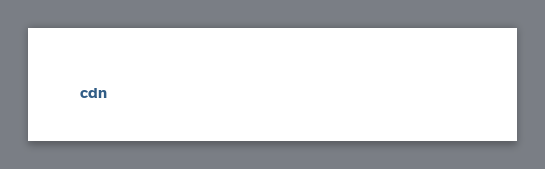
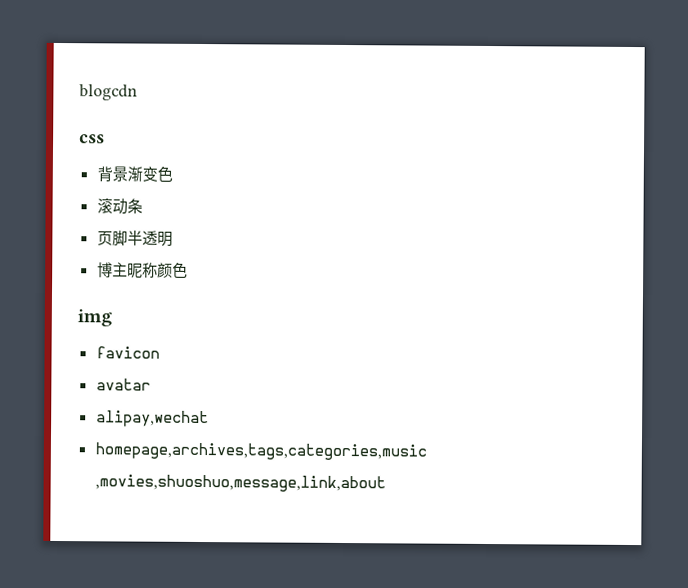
- cdn
+ blogcdn
+ css
+ 背景渐变色
+ 滚动条
+ 页脚半透明
+ 博主昵称颜色
+ img
+ favicon
+ avatar
+ alipay,wechat
+ homepage,archives,tags,categories,music ,movies,shuoshuo,message,link,about

